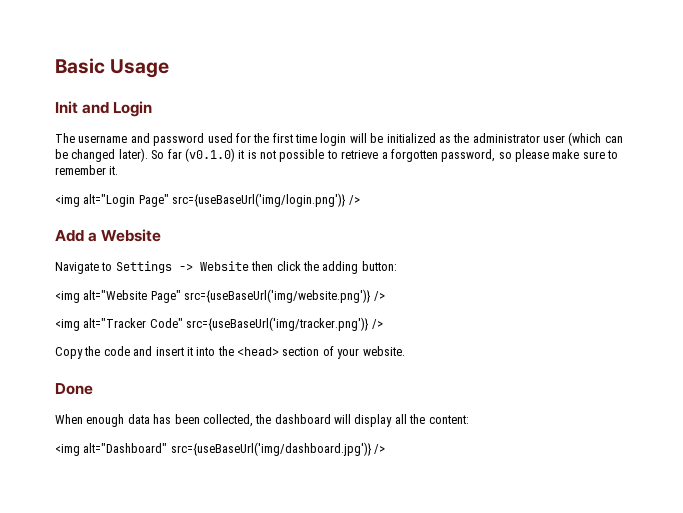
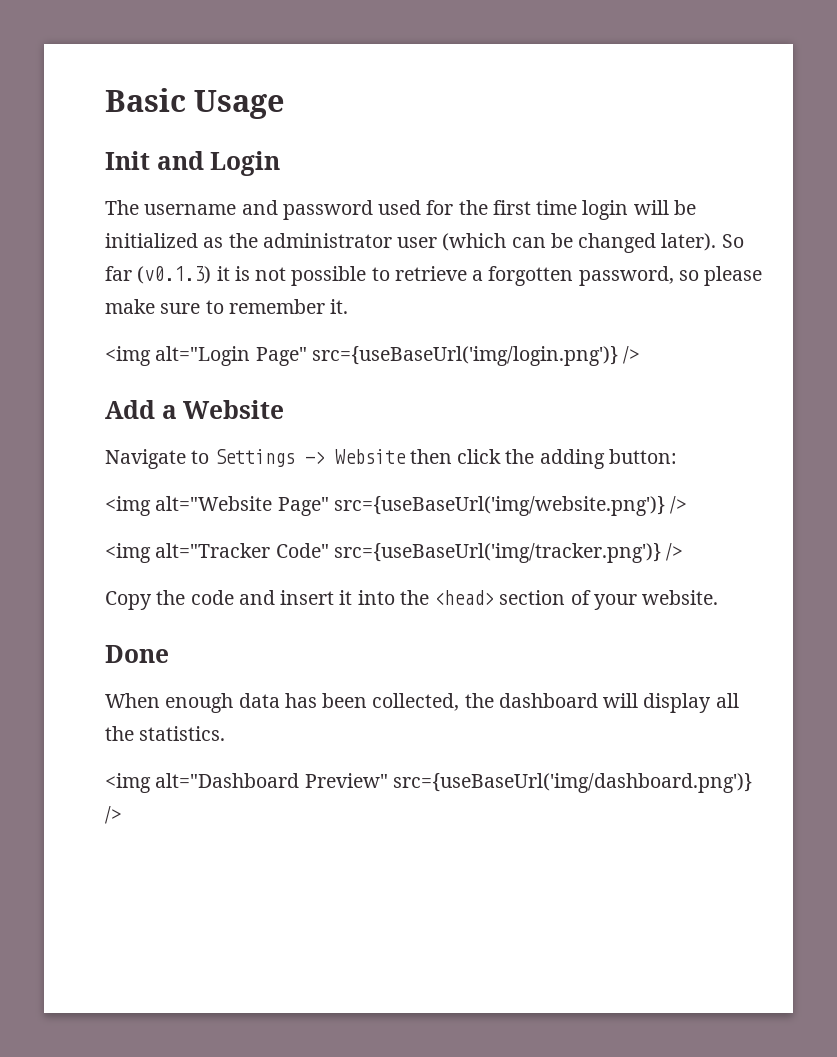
- So far (v0.1.0) it is not possible to retrieve a forgotten password, so please make sure to remember it.
+ So far (v0.1.3) it is not possible to retrieve a forgotten password, so please make sure to remember it.
- When enough data has been collected, the dashboard will display all the content:
- <img alt="Dashboard" src={useBaseUrl('img/dashboard.jpg')} />
+ When enough data has been collected, the dashboard will display all the statistics.
+ <img alt="Dashboard Preview" src={useBaseUrl('img/dashboard.png')} />

